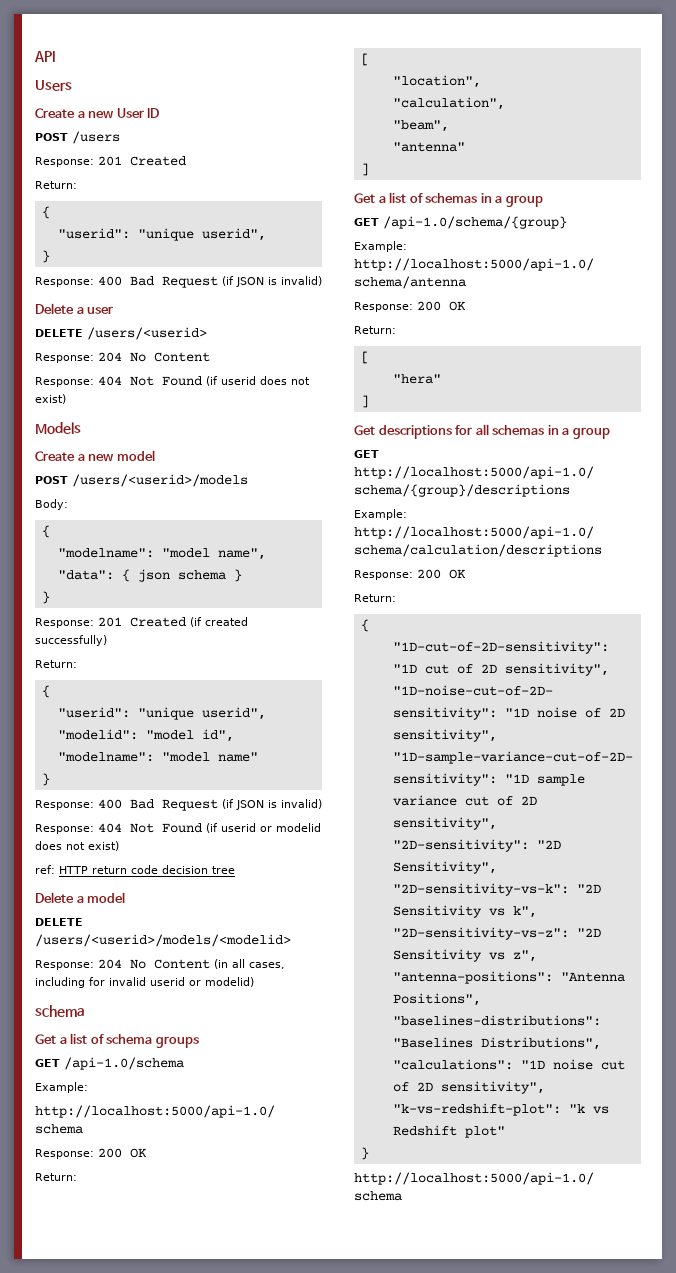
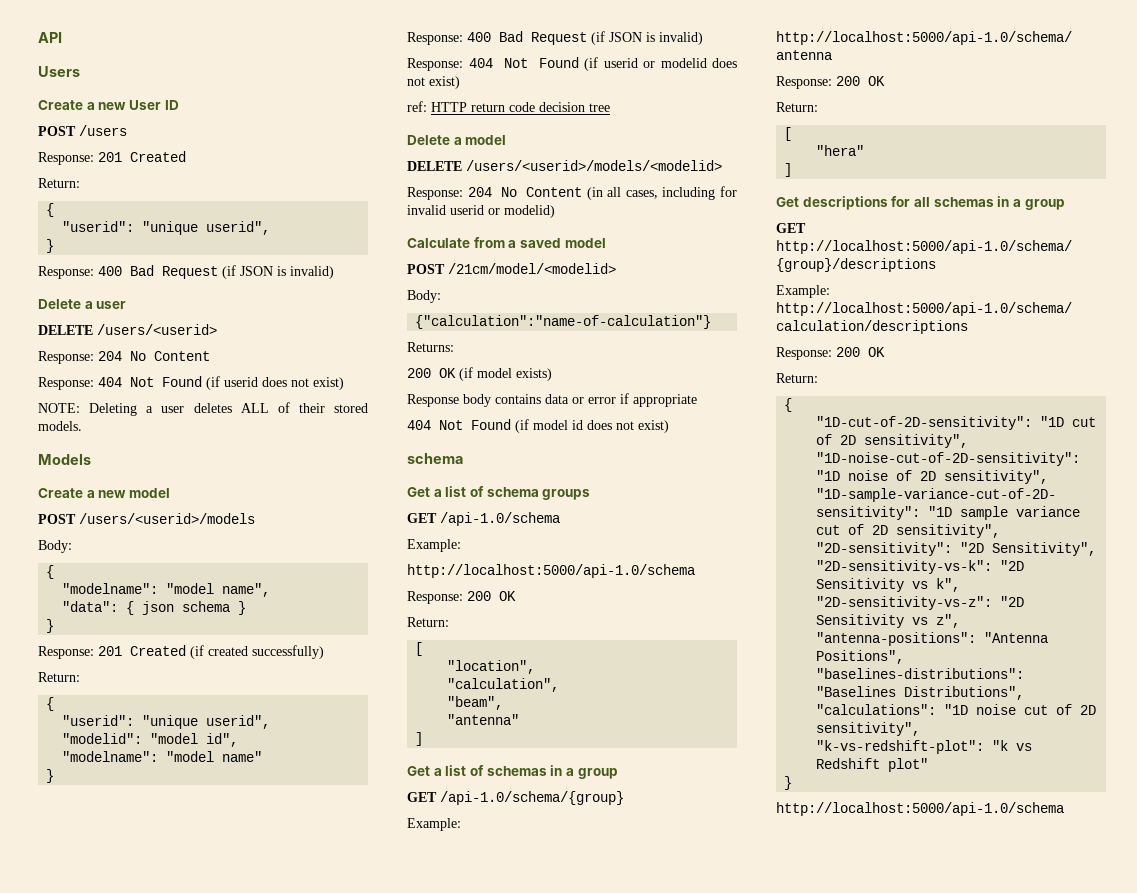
+ NOTE: Deleting a user deletes ALL of their stored models.
+ Calculate from a saved model
+ POST /21cm/model/<modelid>
+ Body:
+ {"calculation":"name-of-calculation"}
+ Returns:
+ 200 OK (if model exists)
+ Response body contains data or error if appropriate
+ 404 Not Found (if model id does not exist)

